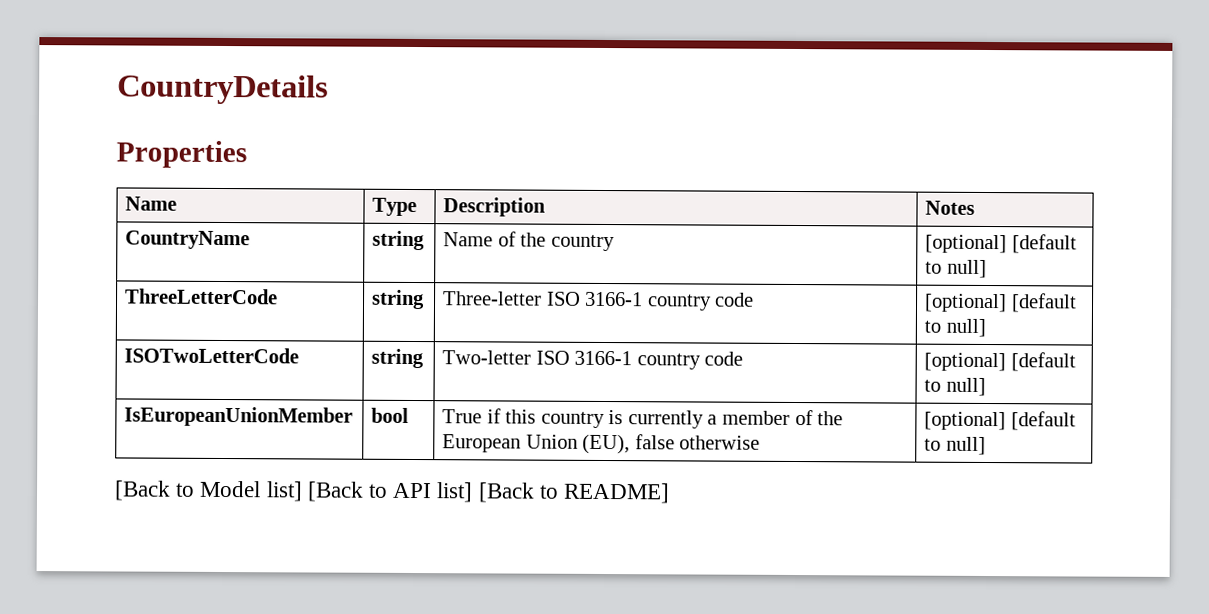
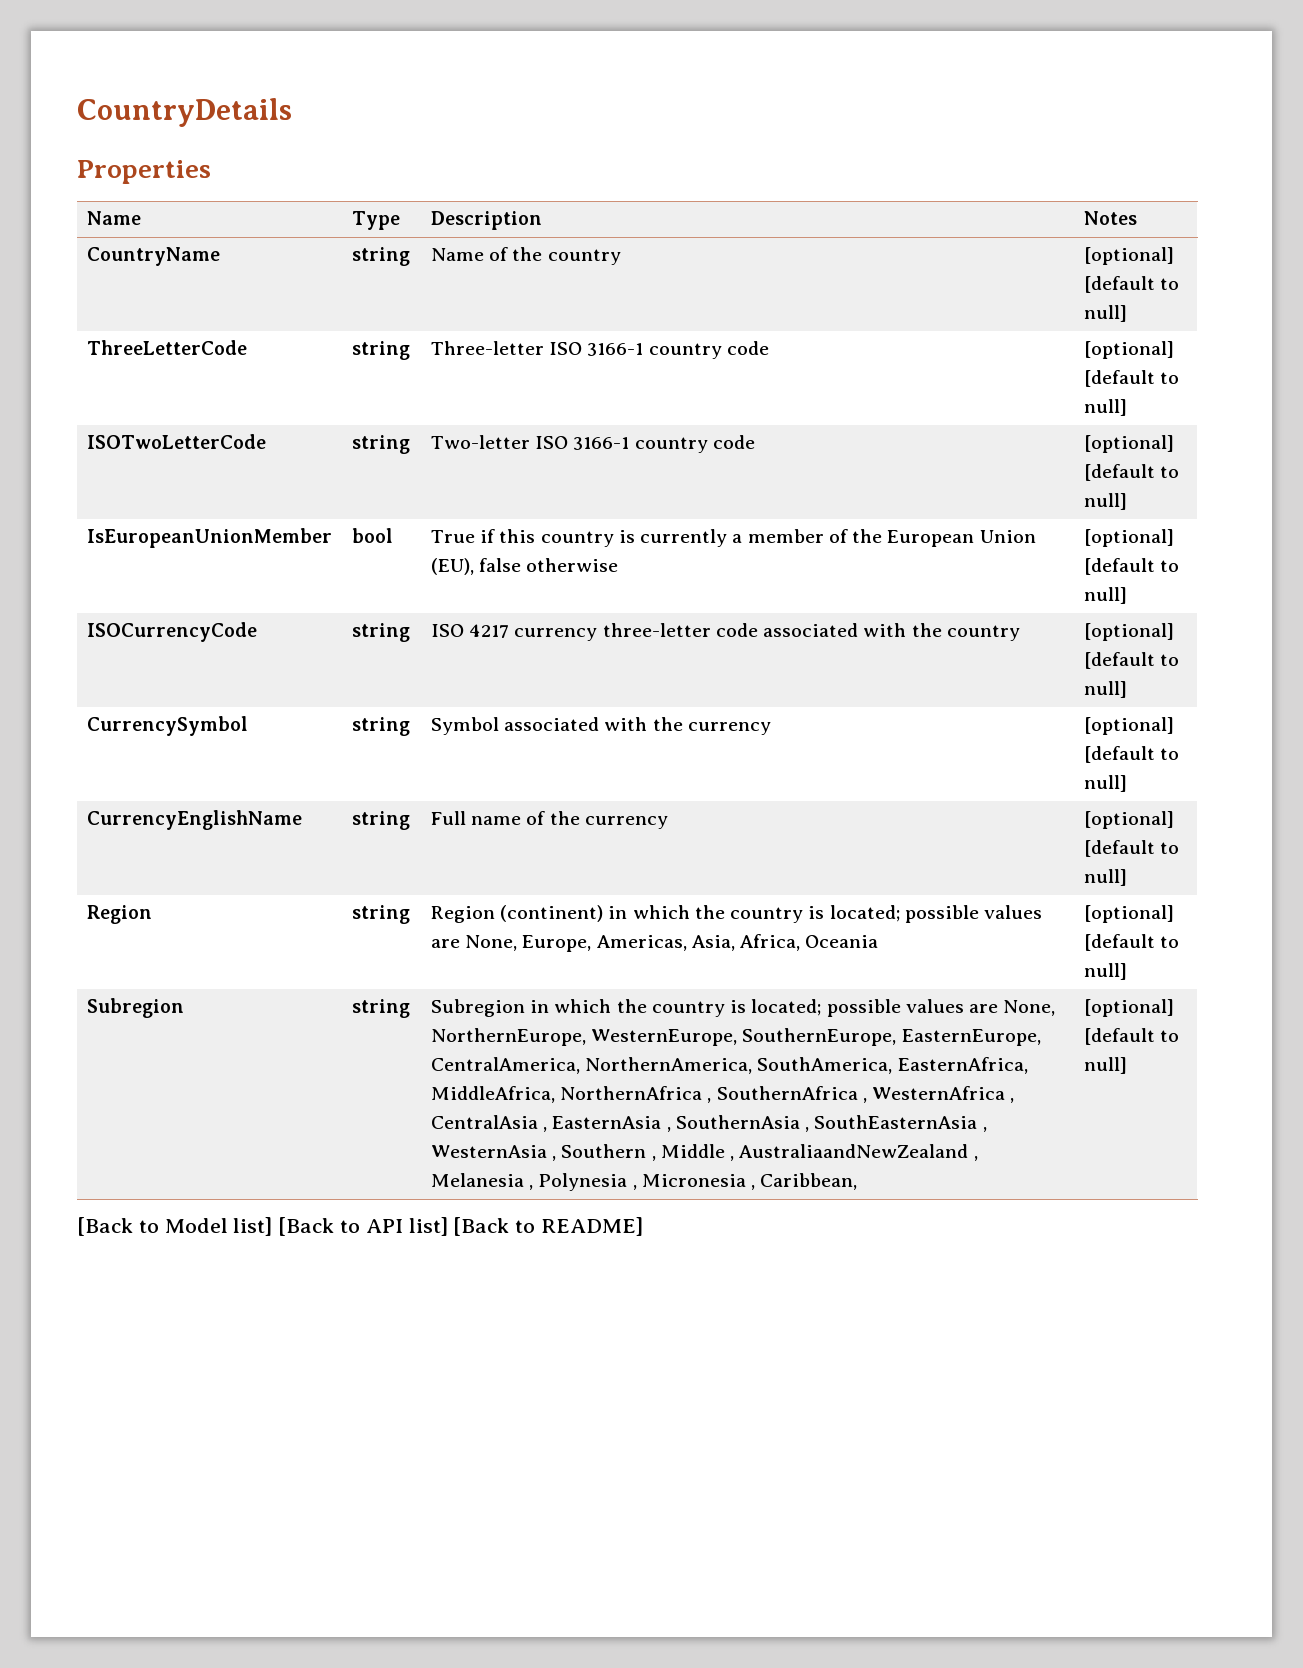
+ ISOCurrencyCode | string | ISO 4217 currency three-letter code associated with the country | [optional] [default to null]
+ CurrencySymbol | string | Symbol associated with the currency | [optional] [default to null]
+ CurrencyEnglishName | string | Full name of the currency | [optional] [default to null]
+ Region | string | Region (continent) in which the country is located; possible values are None, Europe, Americas, Asia, Africa, Oceania | [optional] [default to null]
+ Subregion | string | Subregion in which the country is located; possible values are None, NorthernEurope, WesternEurope, SouthernEurope, EasternEurope, CentralAmerica, NorthernAmerica, SouthAmerica, EasternAfrica, MiddleAfrica, NorthernAfrica , SouthernAfrica , WesternAfrica , CentralAsia , EasternAsia , SouthernAsia , SouthEasternAsia , WesternAsia , Southern , Middle , AustraliaandNewZealand , Melanesia , Polynesia , Micronesia , Caribbean, | [optional] [default to null]

